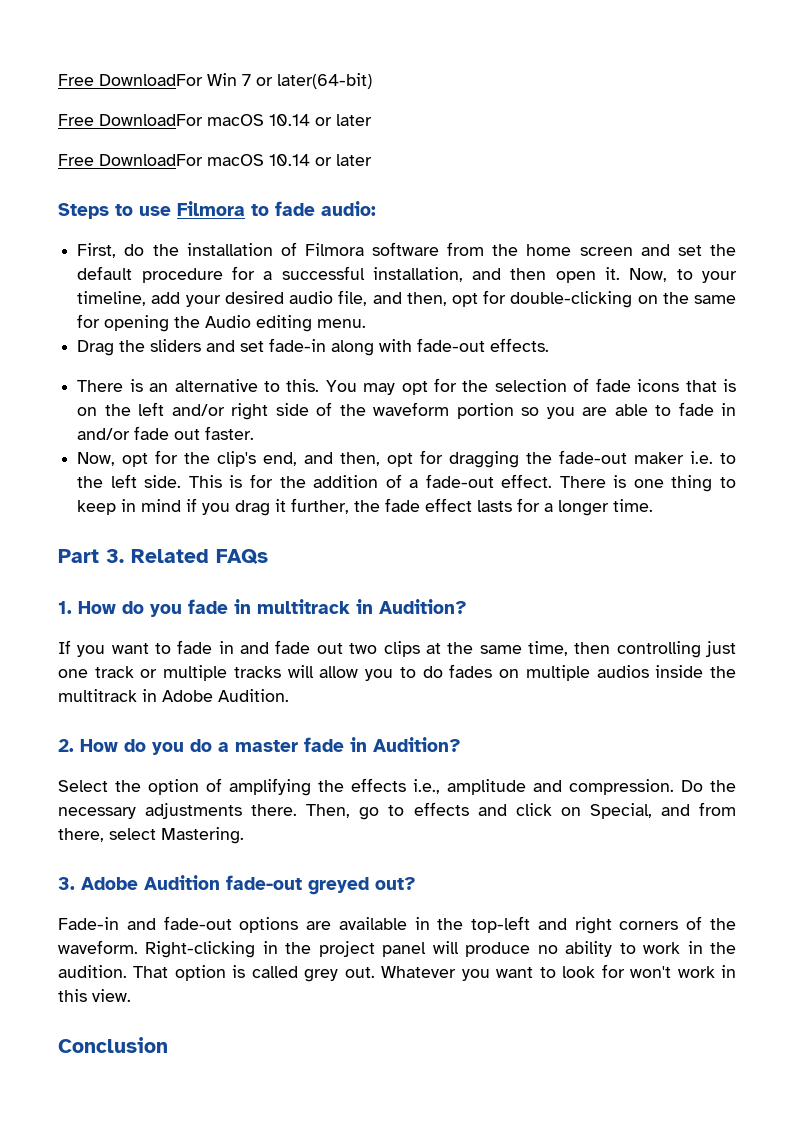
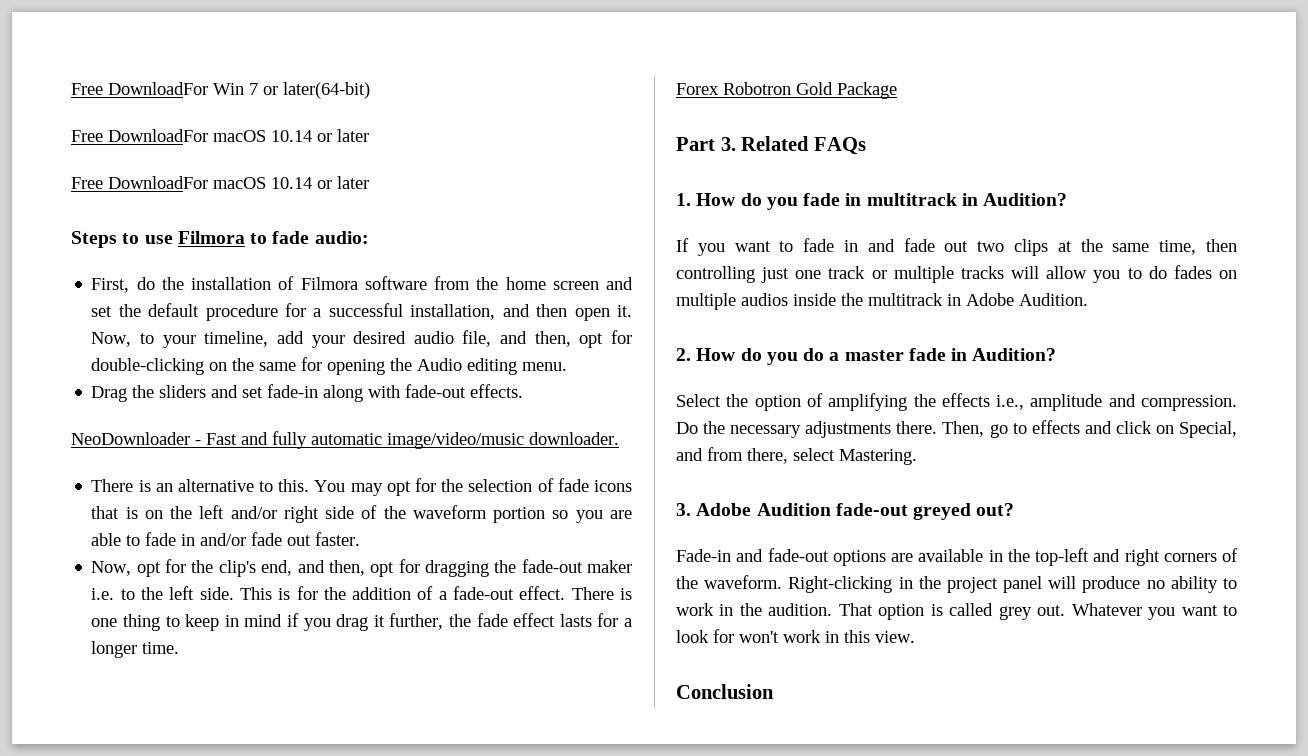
+ NeoDownloader - Fast and fully automatic image/video/music downloader.
+ Forex Robotron Gold Package

